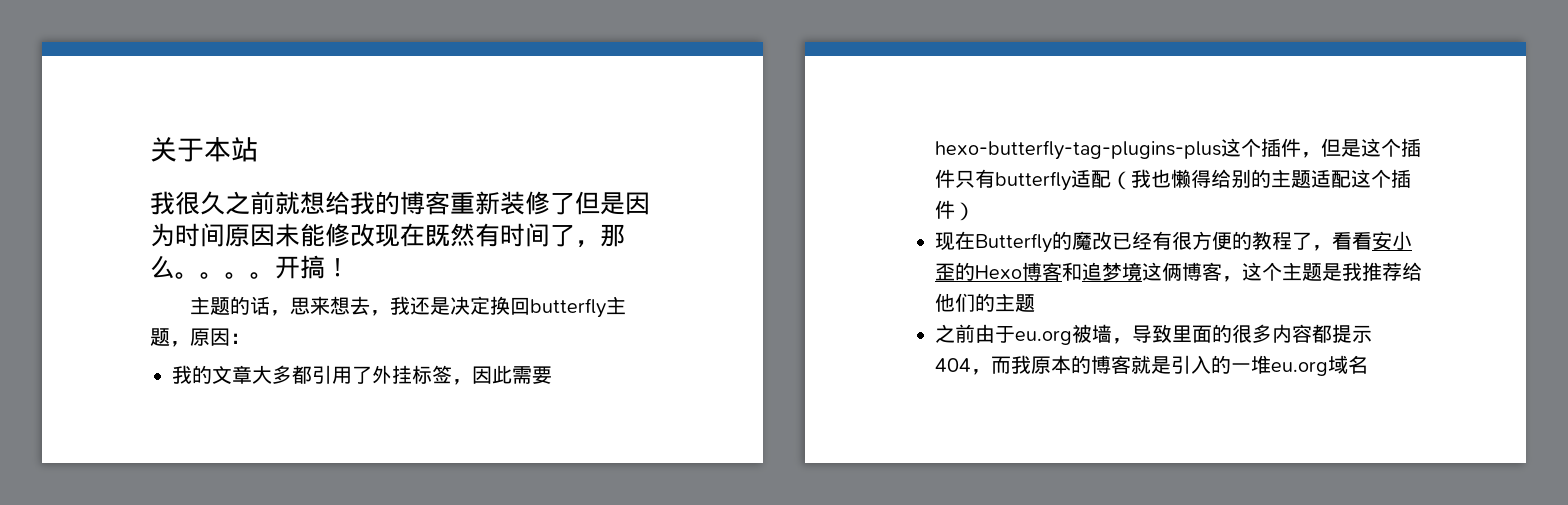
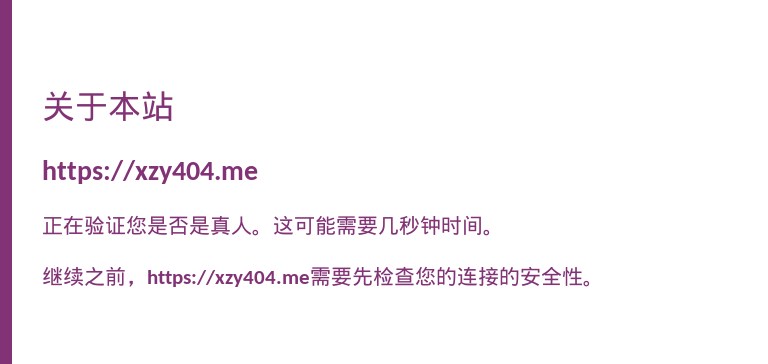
  关于本站
- 我很久之前就想给我的博客重新装修了但是因为时间原因未能修改现在既然有时间了，那么。。。。开搞！
- 主题的话，思来想去，我还是决定换回butterfly主题，原因：
- 我的文章大多都引用了外挂标签，因此需要hexo-butterfly-tag-plugins-plus这个插件，但是这个插件只有butterfly适配（我也懒得给别的主题适配这个插件）
- 现在Butterfly的魔改已经有很方便的教程了，看看安小歪的Hexo博客和追梦境这俩博客，这个主题是我推荐给他们的主题
- 之前由于eu.org被墙，导致里面的很多内容都提示404，而我原本的博客就是引入的一堆eu.org域名
+ https://xzy404.me
+ 正在验证您是否是真人。这可能需要几秒钟时间。
+ 继续之前，https://xzy404.me需要先检查您的连接的安全性。

